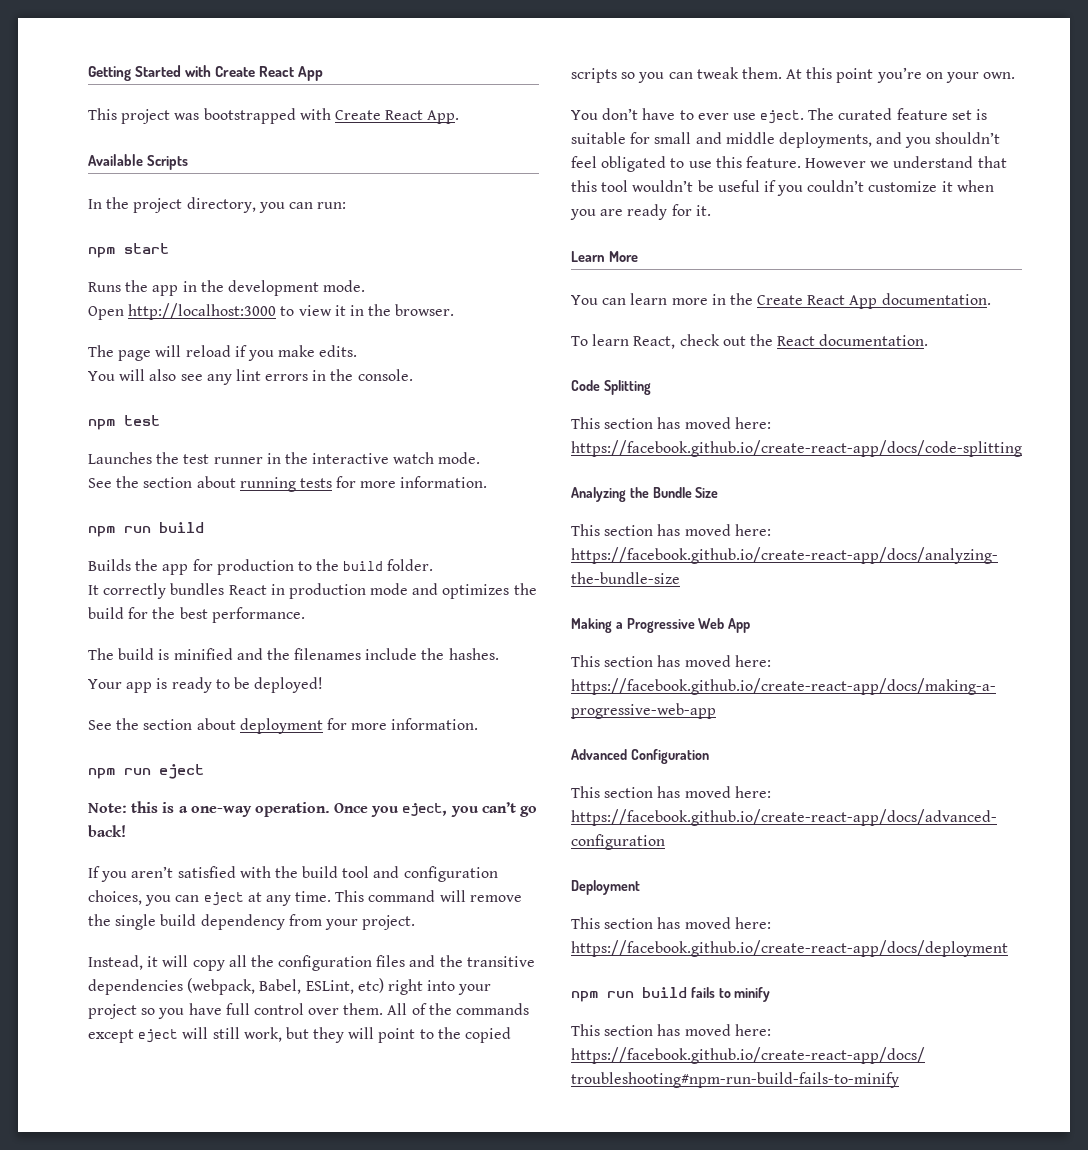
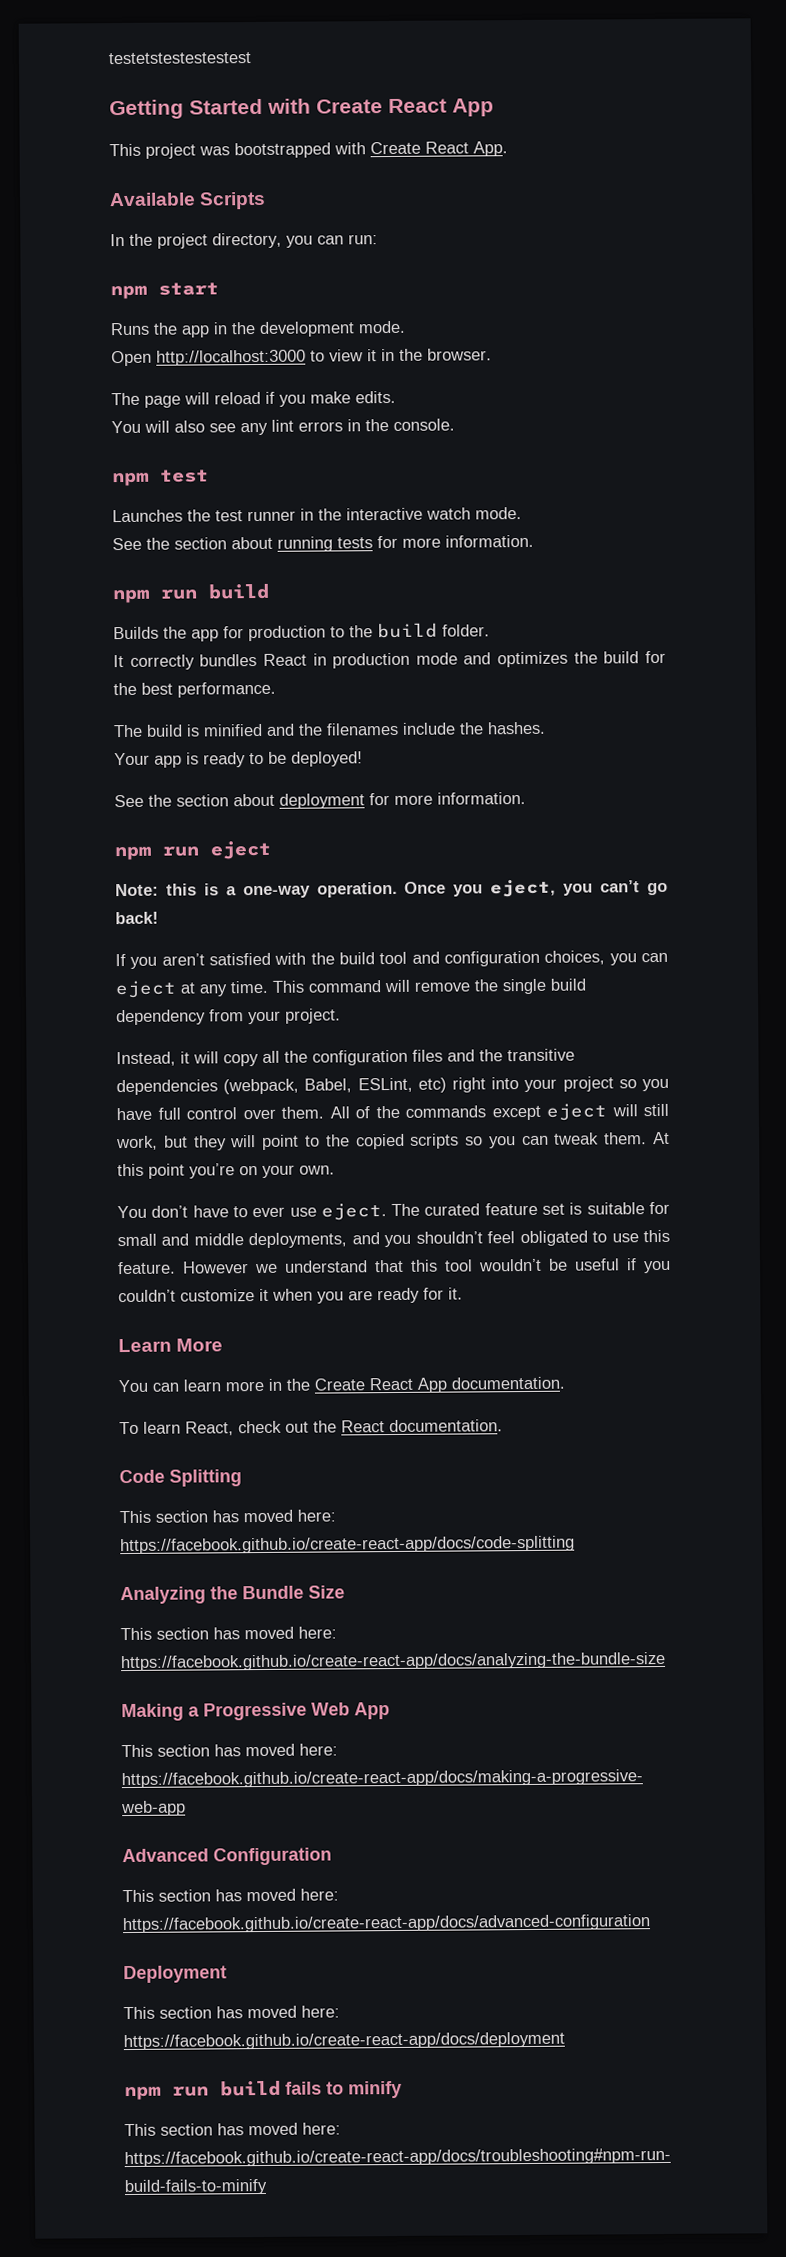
+ testetstestestestest

